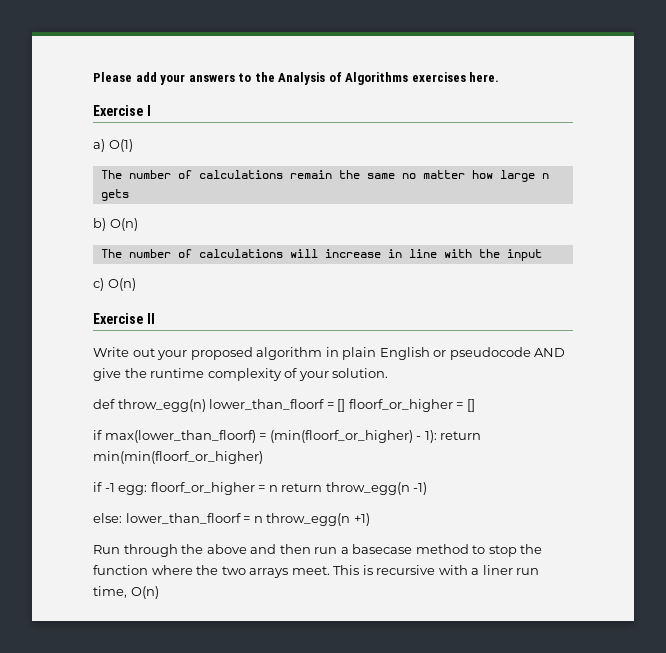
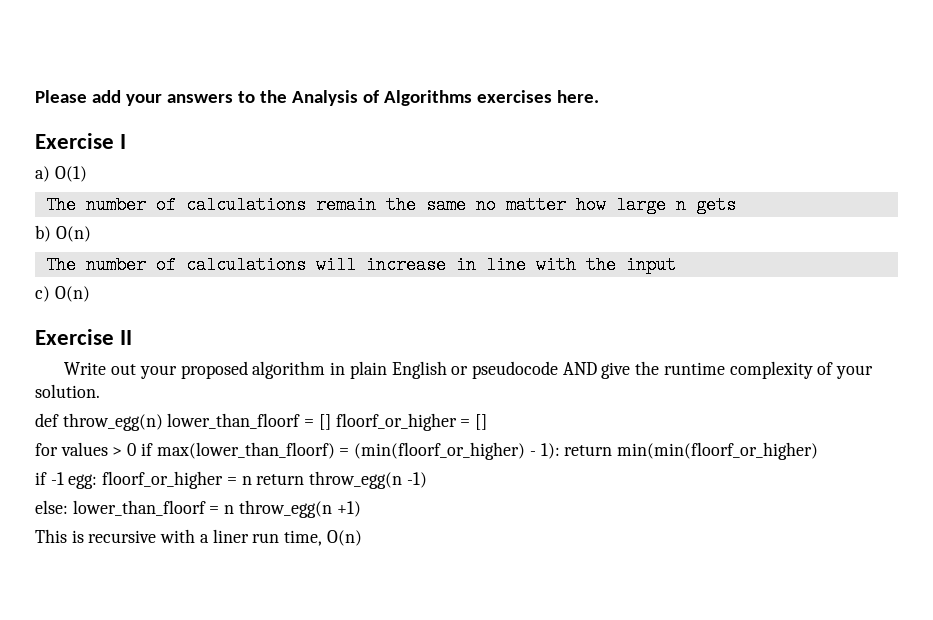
- if max(lower_than_floorf) = (min(floorf_or_higher) - 1): return min(min(floorf_or_higher)
+ for values > 0 if max(lower_than_floorf) = (min(floorf_or_higher) - 1): return min(min(floorf_or_higher)
- Run through the above and then run a basecase method to stop the function where the two arrays meet.

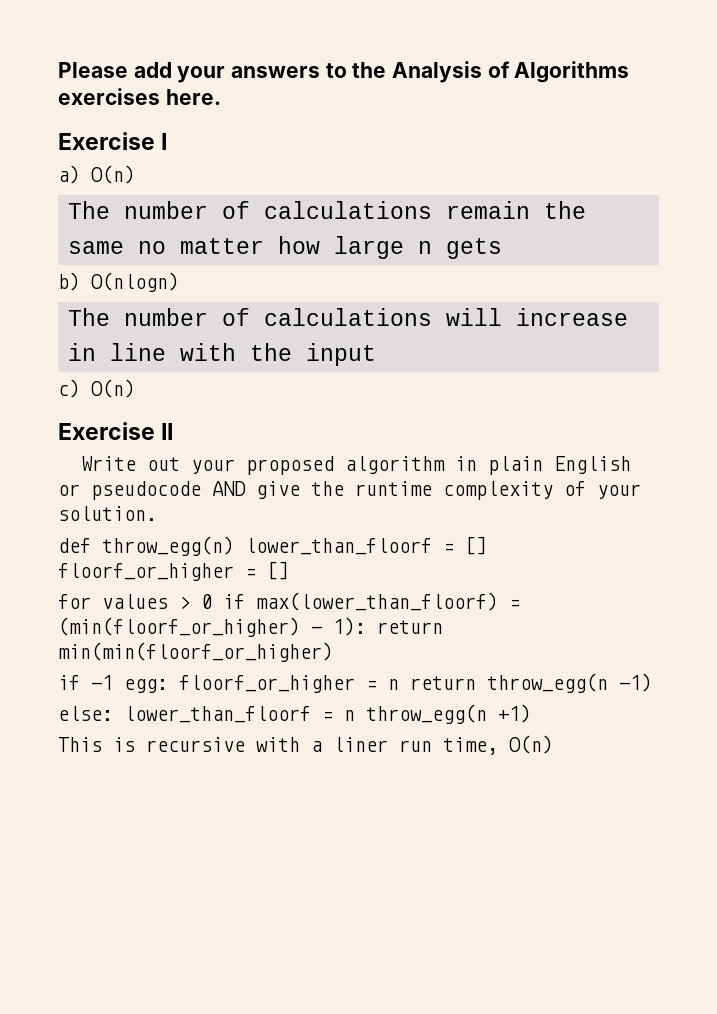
- a) O(1)
+ a) O(n)
- b) O(n)
+ b) O(nlogn)

